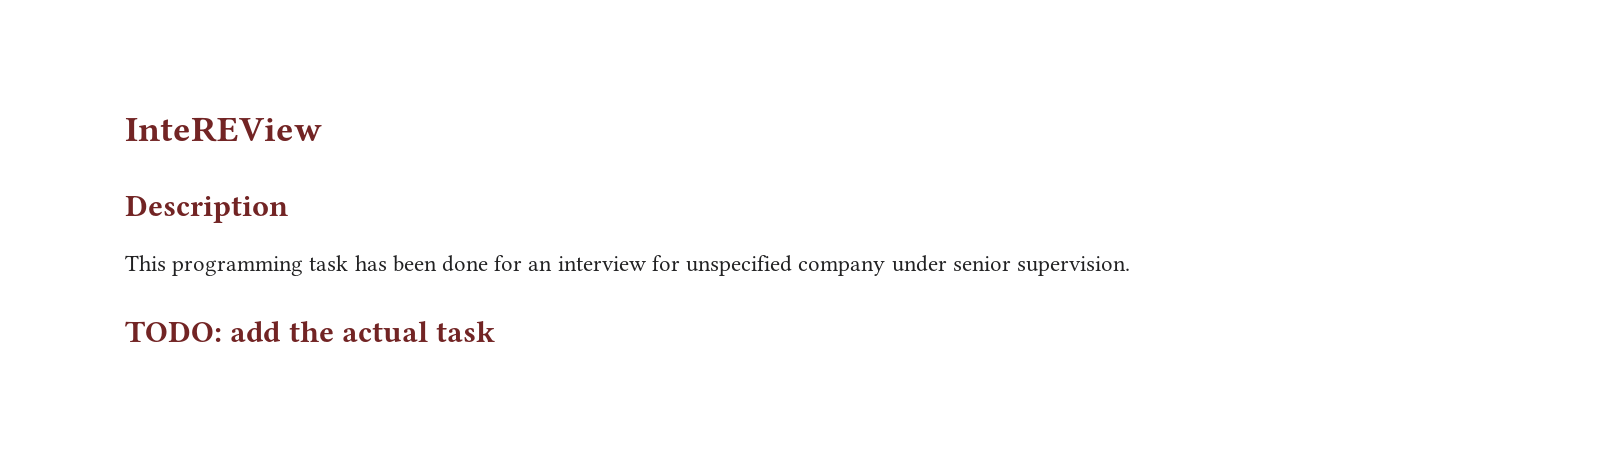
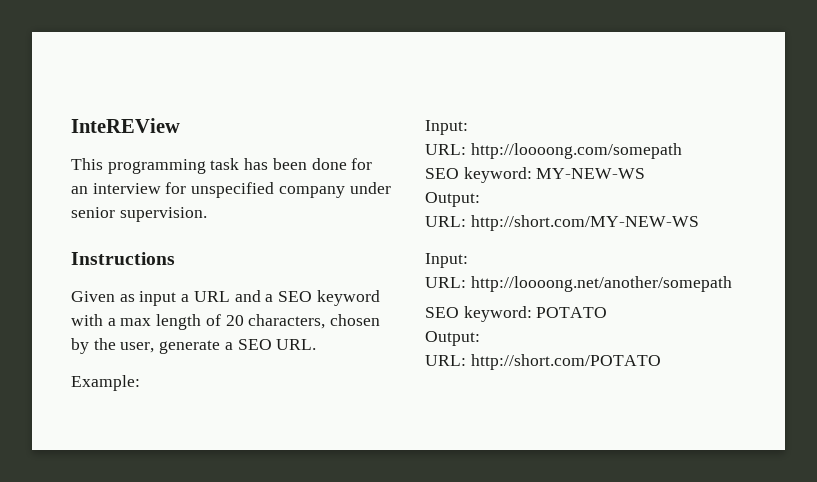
- Description
- TODO: add the actual task
+ Instructions
+ Given as input a URL and a SEO keyword with a max length of 20 characters, chosen by the user, generate a SEO URL.
+ Example:
+ Input:
+ URL: http://loooong.com/somepath
+ SEO keyword: MY-NEW-WS
+ Output:
+ URL: http://short.com/MY-NEW-WS
+ Input:
+ URL: http://loooong.net/another/somepath
+ SEO keyword: POTATO
+ Output:
+ URL: http://short.com/POTATO

